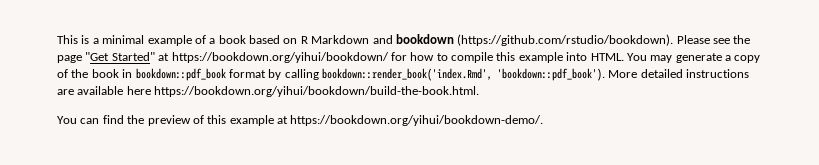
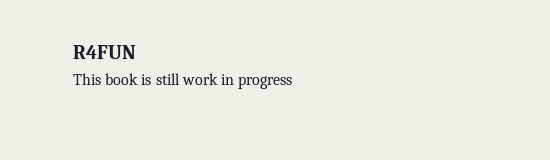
- This is a minimal example of a book based on R Markdown and bookdown (https://github.com/rstudio/bookdown). Please see the page "Get Started" at https://bookdown.org/yihui/bookdown/ for how to compile this example into HTML. You may generate a copy of the book in bookdown::pdf_book format by calling bookdown::render_book('index.Rmd', 'bookdown::pdf_book'). More detailed instructions are available here https://bookdown.org/yihui/bookdown/build-the-book.html.
- You can find the preview of this example at https://bookdown.org/yihui/bookdown-demo/.
+ R4FUN
+ This book is still work in progress

